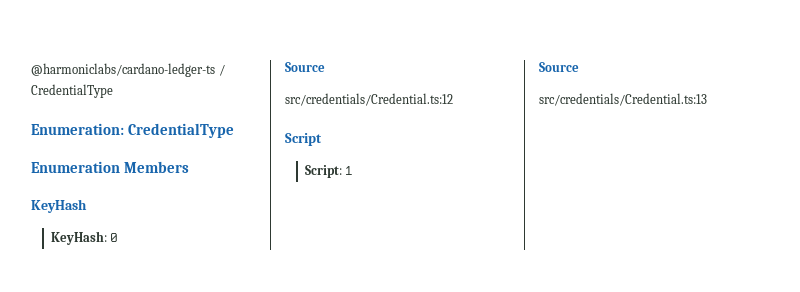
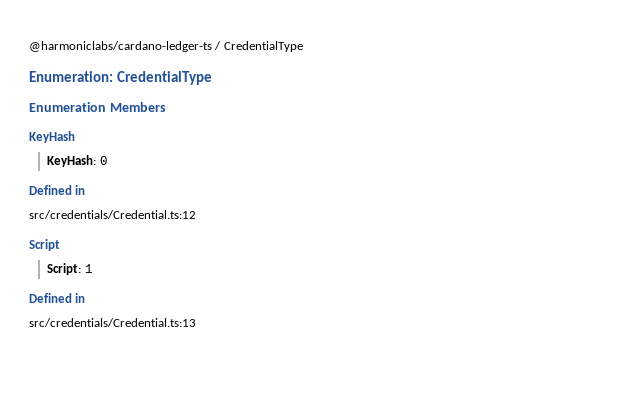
  KeyHash: 0
- Source
+ Defined in
  Script: 1
- Source
+ Defined in

